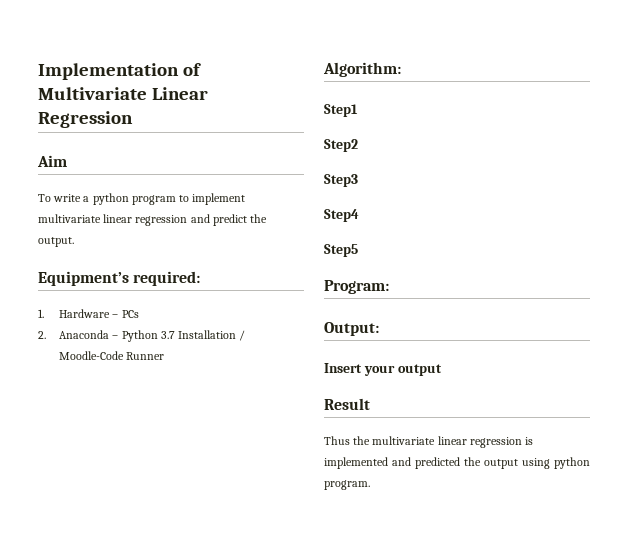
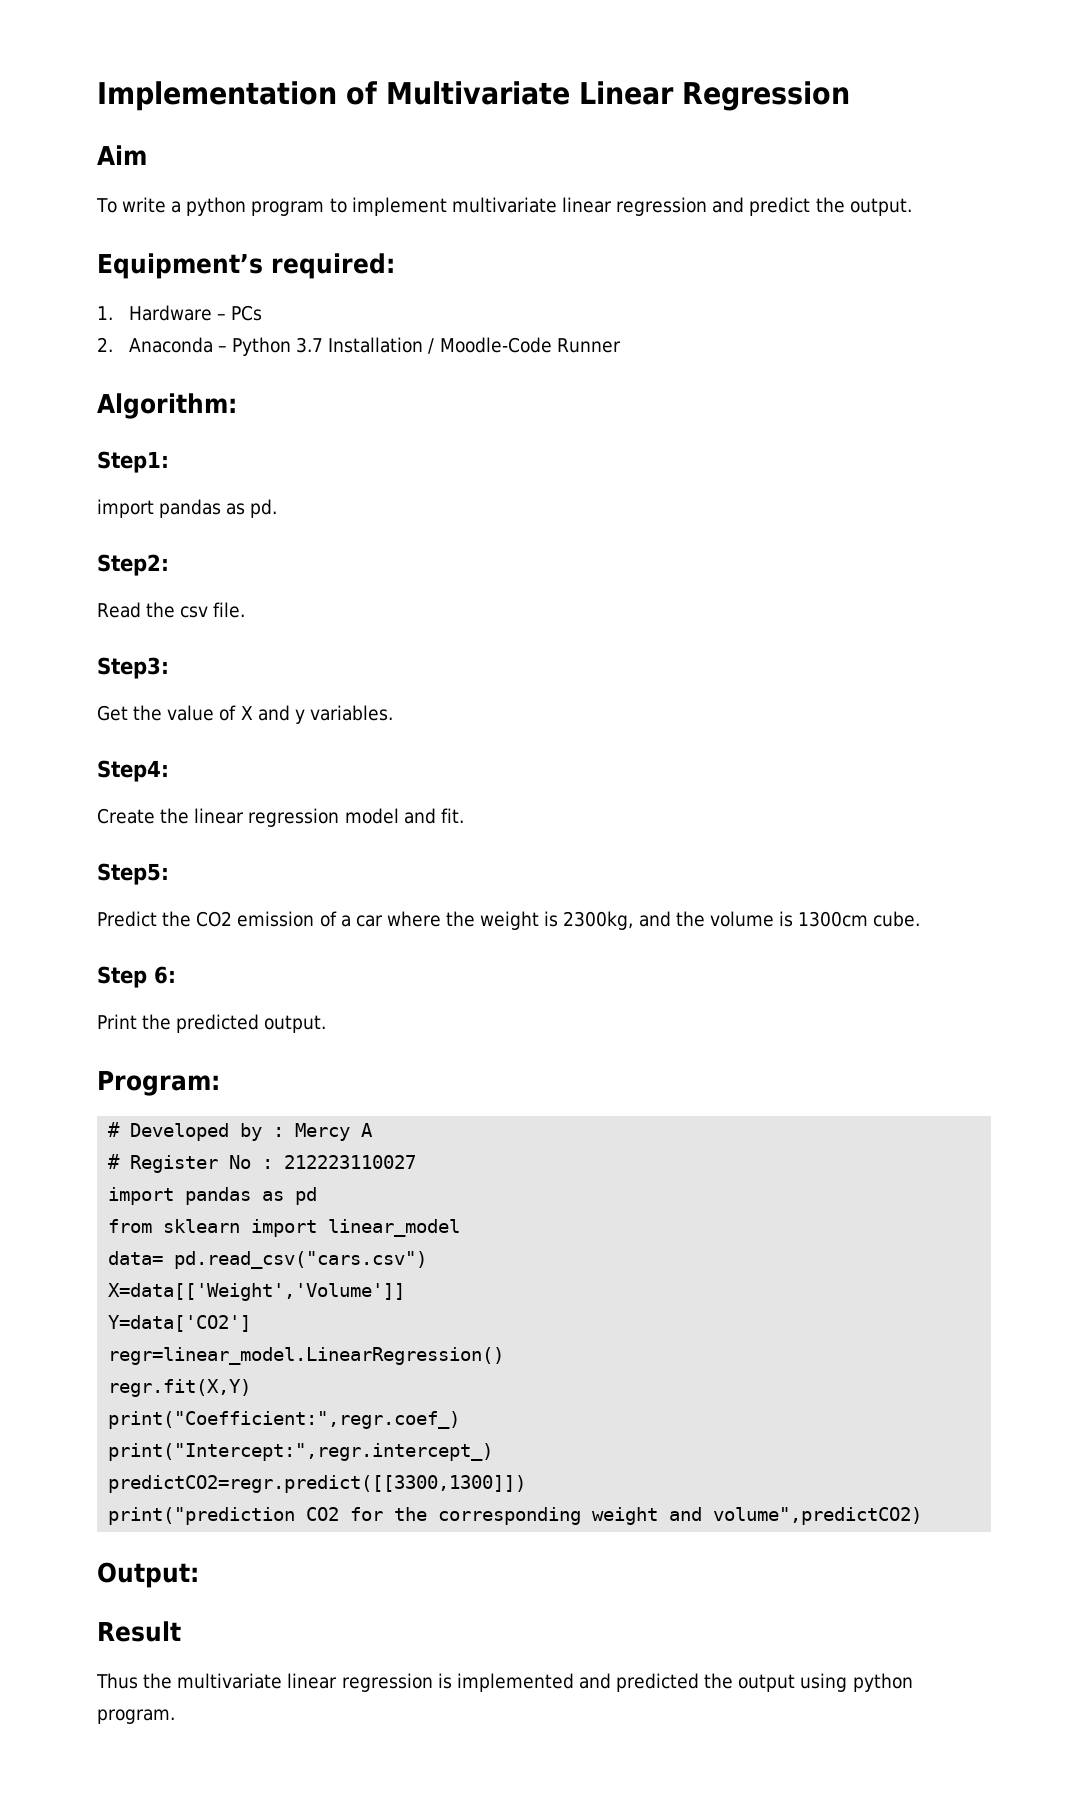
- Step1
- Step2
- Step3
- Step4
- Step5
+ Step1:
+ import pandas as pd.
+ Step2:
+ Read the csv file.
+ Step3:
+ Get the value of X and y variables.
+ Step4:
+ Create the linear regression model and fit.
+ Step5:
+ Predict the CO2 emission of a car where the weight is 2300kg, and the volume is 1300cm cube.
+ Step 6:
+ Print the predicted output.
  Program:
+ # Developed by : Mercy A
+ # Register No : 212223110027
+ import pandas as pd
+ from sklearn import linear_model
+ data= pd.read_csv("cars.csv")
+ X=data[['Weight','Volume']]
+ Y=data['CO2']
+ regr=linear_model.LinearRegression()
+ regr.fit(X,Y)
+ print("Coefficient:",regr.coef_)
+ print("Intercept:",regr.intercept_)
+ predictCO2=regr.predict([[3300,1300]])
+ print("prediction CO2 for the corresponding weight and volume",predictCO2)
  Output:
- Insert your output

